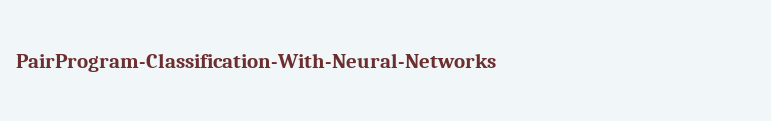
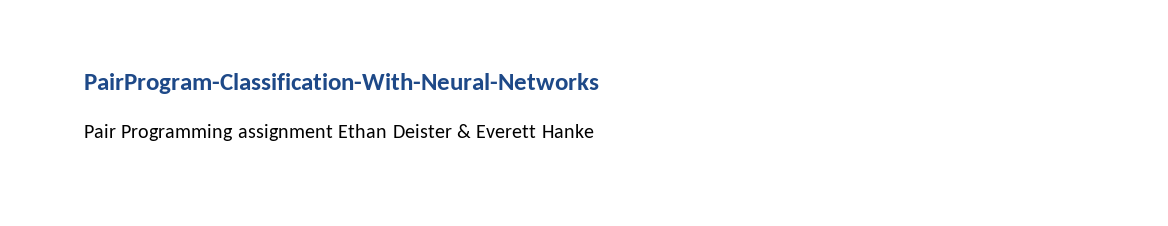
+ Pair Programming assignment Ethan Deister & Everett Hanke

